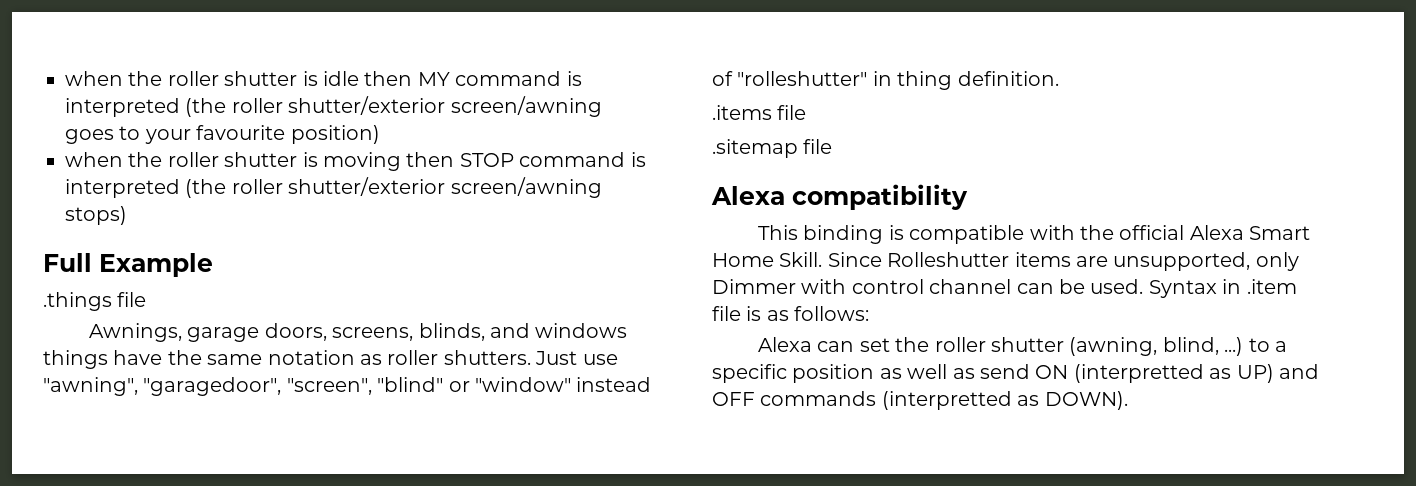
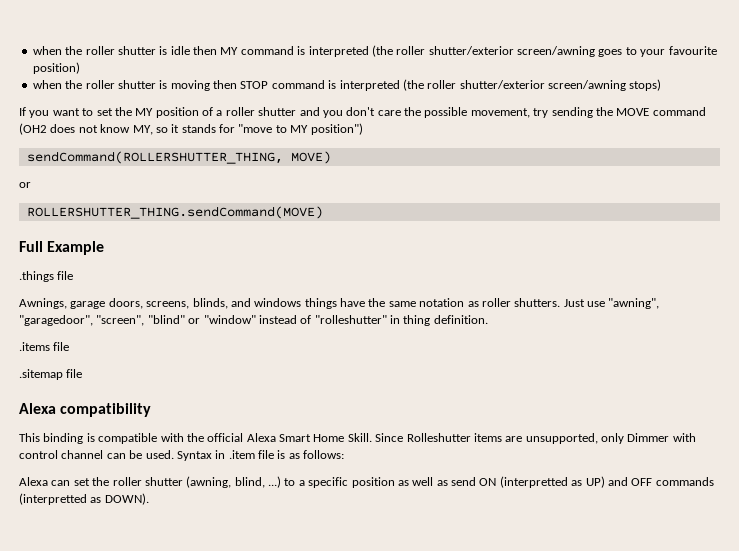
+ If you want to set the MY position of a roller shutter and you don't care the possible movement, try sending the MOVE command (OH2 does not know MY, so it stands for "move to MY position")
+ sendCommand(ROLLERSHUTTER_THING, MOVE)
+ or
+ ROLLERSHUTTER_THING.sendCommand(MOVE)

